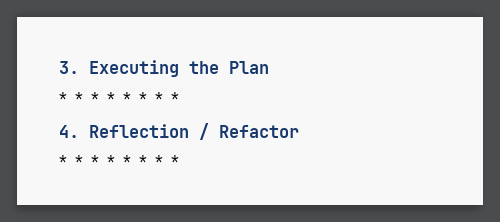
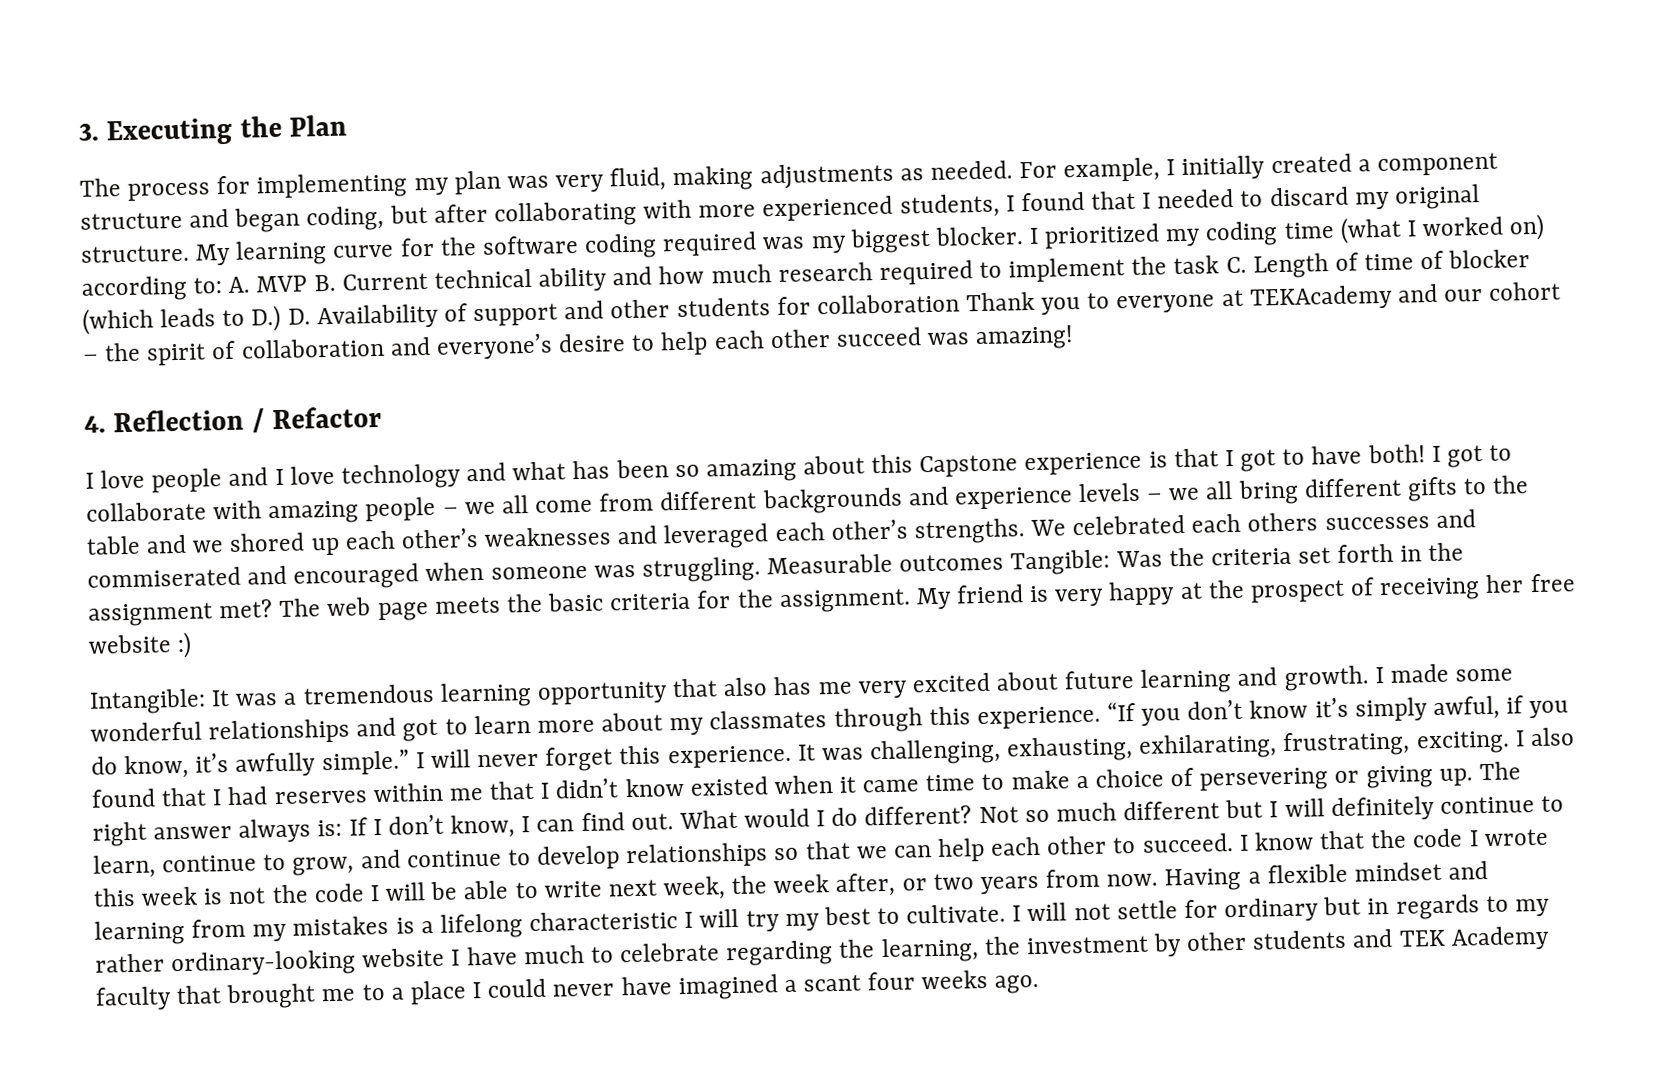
  3. Executing the Plan
- * * * * * * * *
+ The process for implementing my plan was very fluid, making adjustments as needed. For example, I initially created a component structure and began coding, but after collaborating with more experienced students, I found that I needed to discard my original structure. My learning curve for the software coding required was my biggest blocker. I prioritized my coding time (what I worked on) according to: A. MVP B. Current technical ability and how much research required to implement the task C. Length of time of blocker (which leads to D.) D. Availability of support and other students for collaboration Thank you to everyone at TEKAcademy and our cohort – the spirit of collaboration and everyone’s desire to help each other succeed was amazing!
  4. Reflection / Refactor
- * * * * * * * *
+ I love people and I love technology and what has been so amazing about this Capstone experience is that I got to have both! I got to collaborate with amazing people – we all come from different backgrounds and experience levels – we all bring different gifts to the table and we shored up each other’s weaknesses and leveraged each other’s strengths. We celebrated each others successes and commiserated and encouraged when someone was struggling. Measurable outcomes Tangible: Was the criteria set forth in the assignment met? The web page meets the basic criteria for the assignment. My friend is very happy at the prospect of receiving her free website :)
+ Intangible: It was a tremendous learning opportunity that also has me very excited about future learning and growth. I made some wonderful relationships and got to learn more about my classmates through this experience. “If you don’t know it’s simply awful, if you do know, it’s awfully simple.” I will never forget this experience. It was challenging, exhausting, exhilarating, frustrating, exciting. I also found that I had reserves within me that I didn’t know existed when it came time to make a choice of persevering or giving up. The right answer always is: If I don’t know, I can find out. What would I do different? Not so much different but I will definitely continue to learn, continue to grow, and continue to develop relationships so that we can help each other to succeed. I know that the code I wrote this week is not the code I will be able to write next week, the week after, or two years from now. Having a flexible mindset and learning from my mistakes is a lifelong characteristic I will try my best to cultivate. I will not settle for ordinary but in regards to my rather ordinary-looking website I have much to celebrate regarding the learning, the investment by other students and TEK Academy faculty that brought me to a place I could never have imagined a scant four weeks ago.

